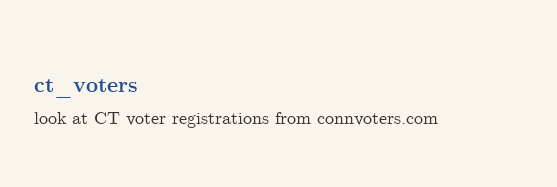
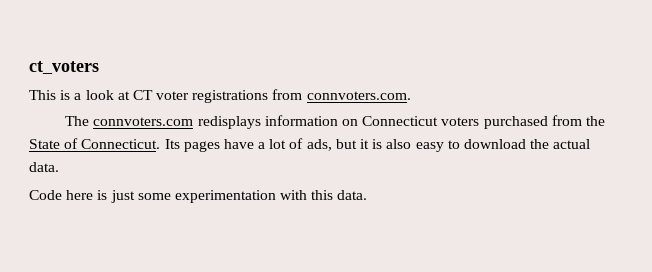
- look at CT voter registrations from connvoters.com
+ This is a look at CT voter registrations from connvoters.com.
+ The connvoters.com redisplays information on Connecticut voters purchased from the State of Connecticut. Its pages have a lot of ads, but it is also easy to download the actual data.
+ Code here is just some experimentation with this data.

